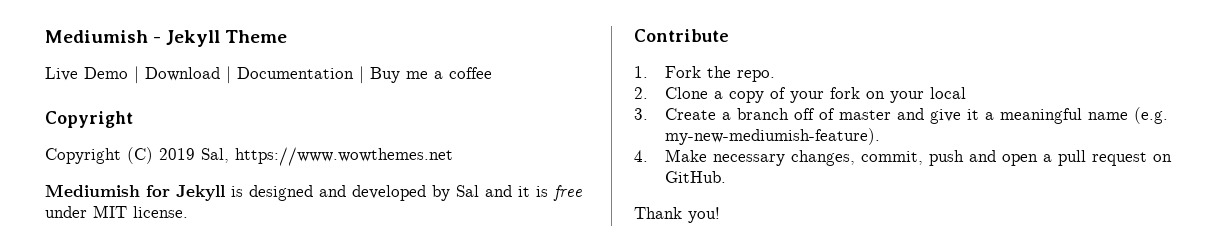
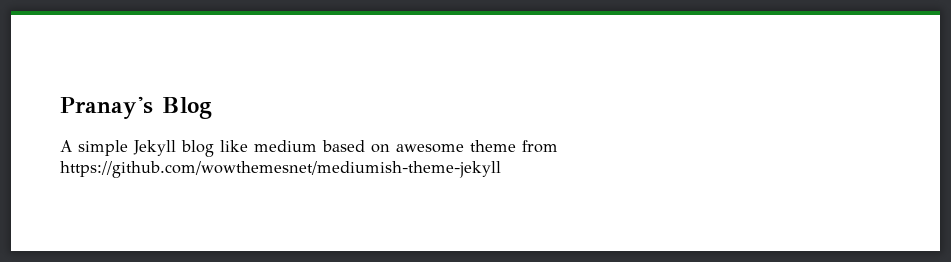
- Mediumish - Jekyll Theme
- Live Demo | Download | Documentation | Buy me a coffee
- Copyright
- Copyright (C) 2019 Sal, https://www.wowthemes.net
- Mediumish for Jekyll is designed and developed by Sal and it is free under MIT license.
- Contribute
- 1. Fork the repo.
- 2. Clone a copy of your fork on your local
- 3. Create a branch off of master and give it a meaningful name (e.g. my-new-mediumish-feature).
- 4. Make necessary changes, commit, push and open a pull request on GitHub.
- Thank you!
+ Pranay's Blog
+ A simple Jekyll blog like medium based on awesome theme from https://github.com/wowthemesnet/mediumish-theme-jekyll

